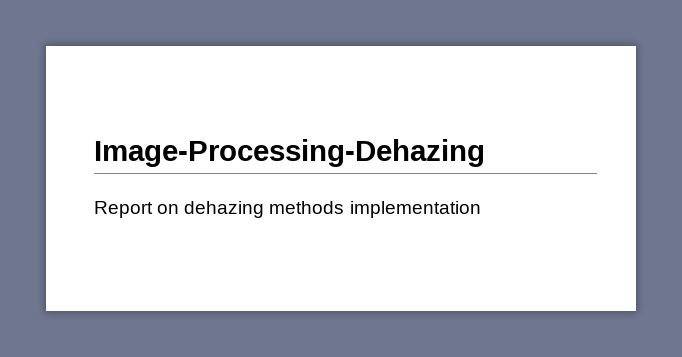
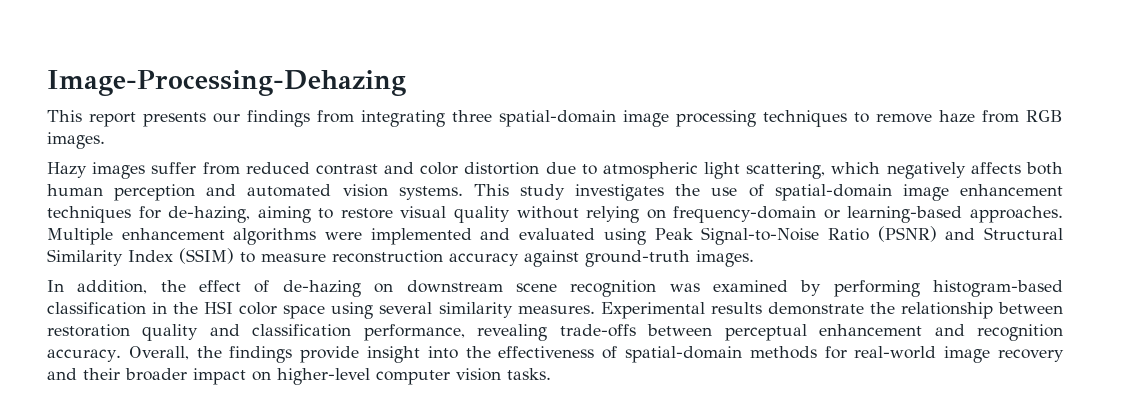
- Report on dehazing methods implementation
+ This report presents our findings from integrating three spatial-domain image processing techniques to remove haze from RGB images.
+ Hazy images suffer from reduced contrast and color distortion due to atmospheric light scattering, which negatively affects both human perception and automated vision systems. This study investigates the use of spatial-domain image enhancement techniques for de-hazing, aiming to restore visual quality without relying on frequency-domain or learning-based approaches. Multiple enhancement algorithms were implemented and evaluated using Peak Signal-to-Noise Ratio (PSNR) and Structural Similarity Index (SSIM) to measure reconstruction accuracy against ground-truth images.
+ In addition, the effect of de-hazing on downstream scene recognition was examined by performing histogram-based classification in the HSI color space using several similarity measures. Experimental results demonstrate the relationship between restoration quality and classification performance, revealing trade-offs between perceptual enhancement and recognition accuracy. Overall, the findings provide insight into the effectiveness of spatial-domain methods for real-world image recovery and their broader impact on higher-level computer vision tasks.

